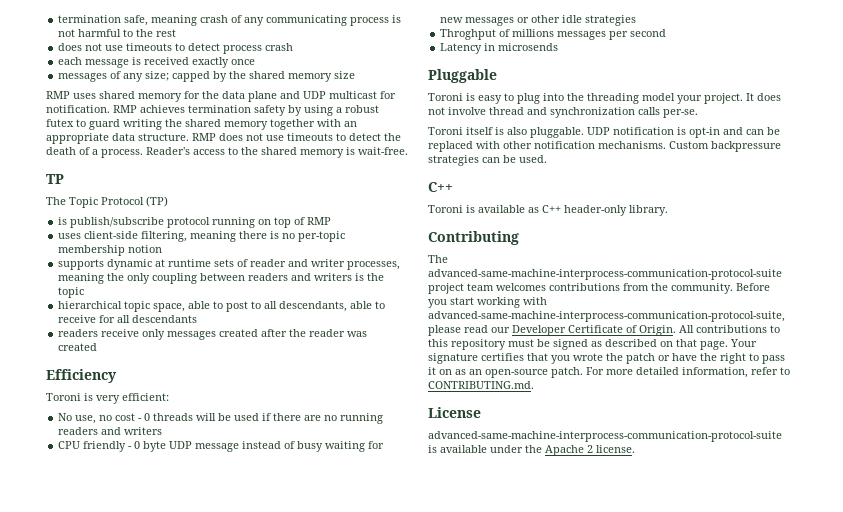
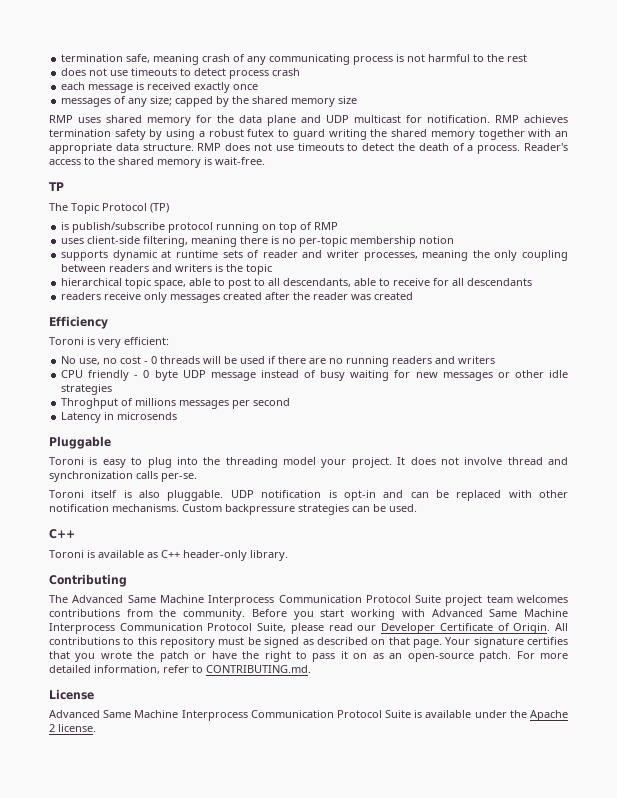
- The advanced-same-machine-interprocess-communication-protocol-suite project team welcomes contributions from the community.
+ The Advanced Same Machine Interprocess Communication Protocol Suite project team welcomes contributions from the community.
- Before you start working with advanced-same-machine-interprocess-communication-protocol-suite, please read our Developer Certificate of Origin.
+ Before you start working with Advanced Same Machine Interprocess Communication Protocol Suite, please read our Developer Certificate of Origin.
- advanced-same-machine-interprocess-communication-protocol-suite is available under the Apache 2 license.
+ Advanced Same Machine Interprocess Communication Protocol Suite is available under the Apache 2 license.

